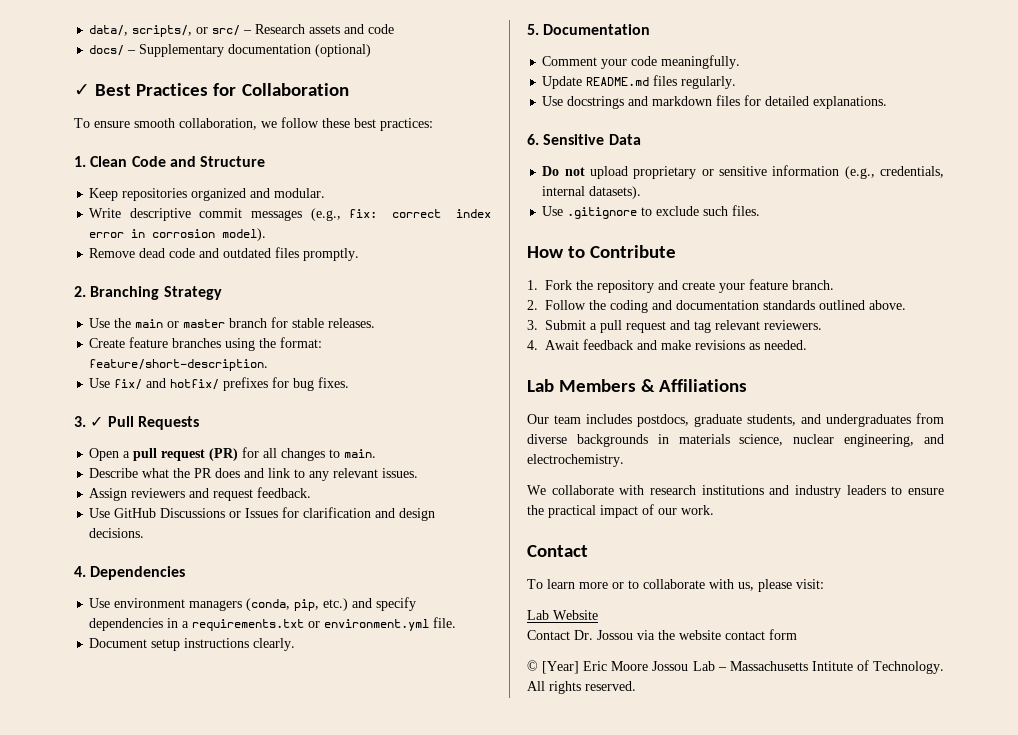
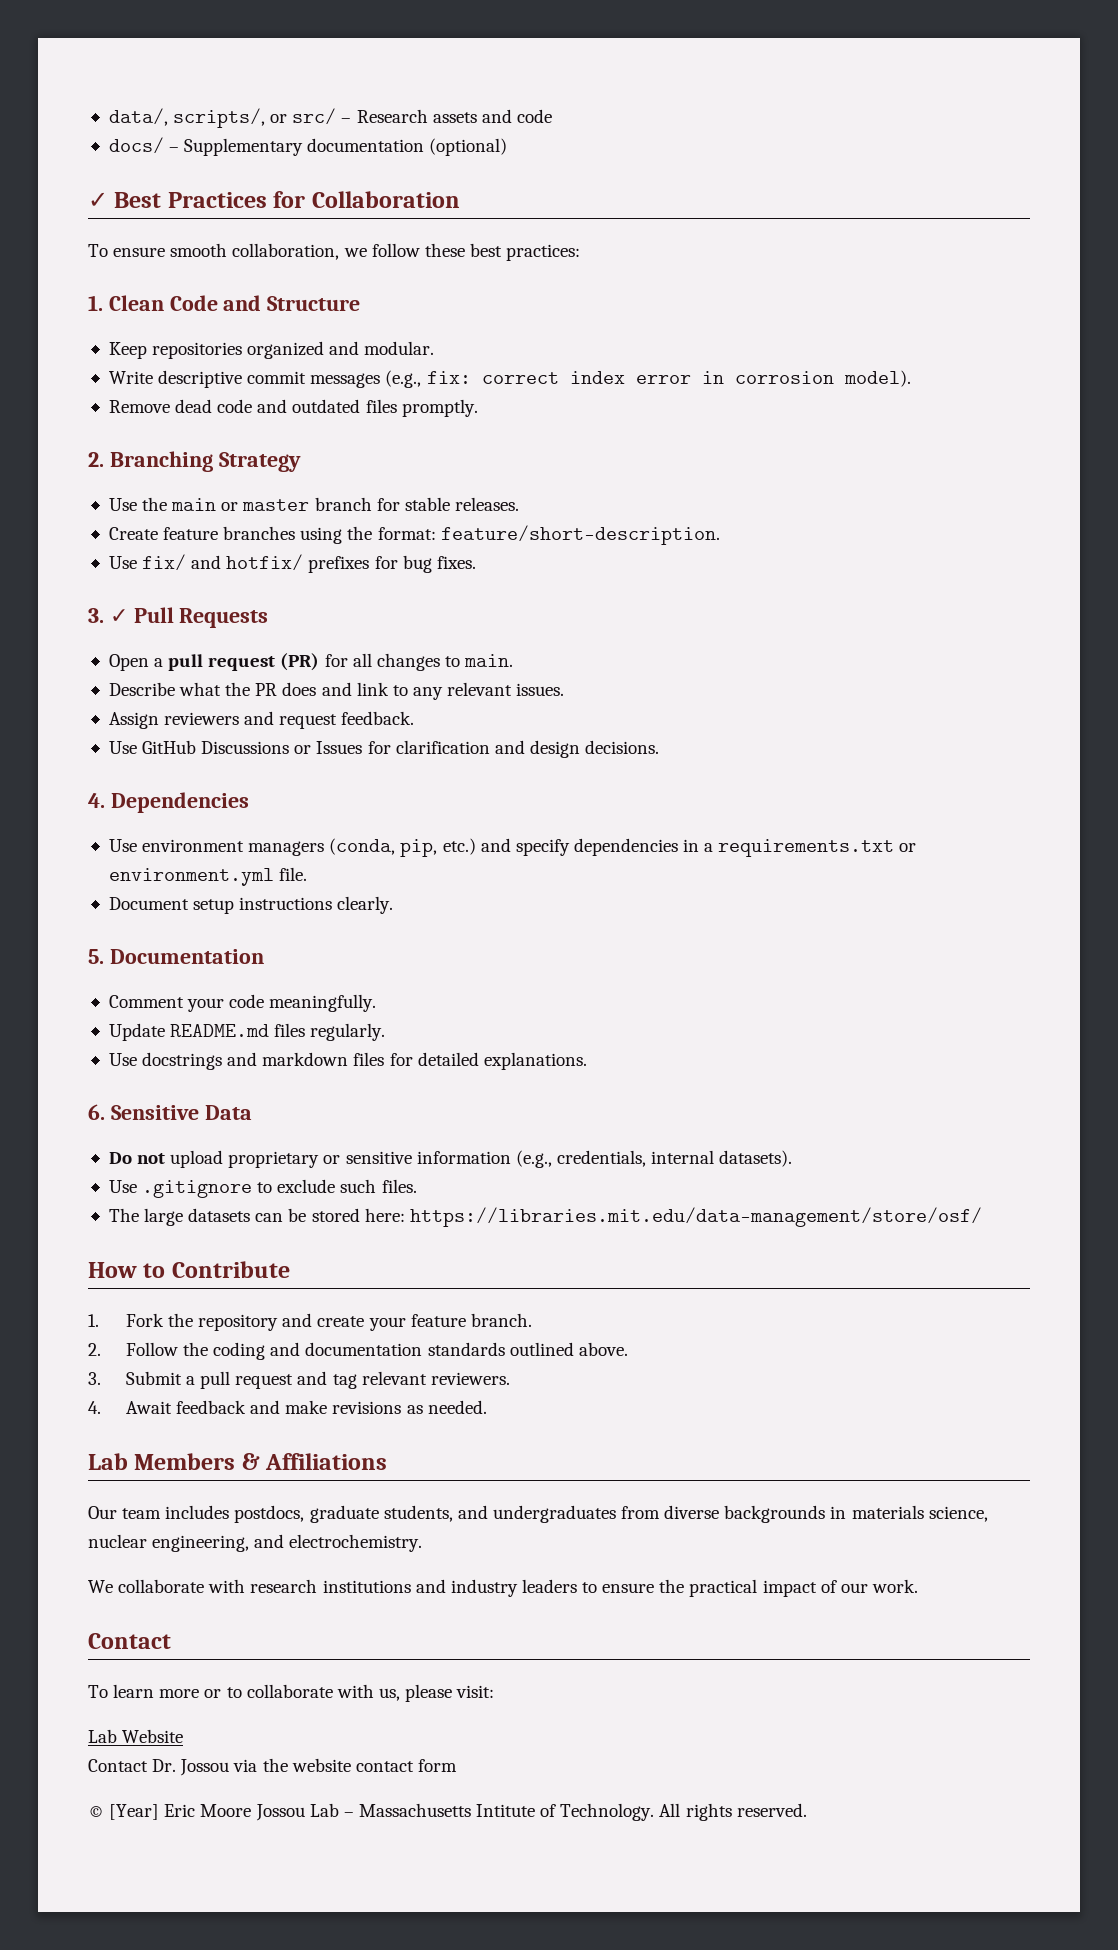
+ The large datasets can be stored here: https://libraries.mit.edu/data-management/store/osf/

